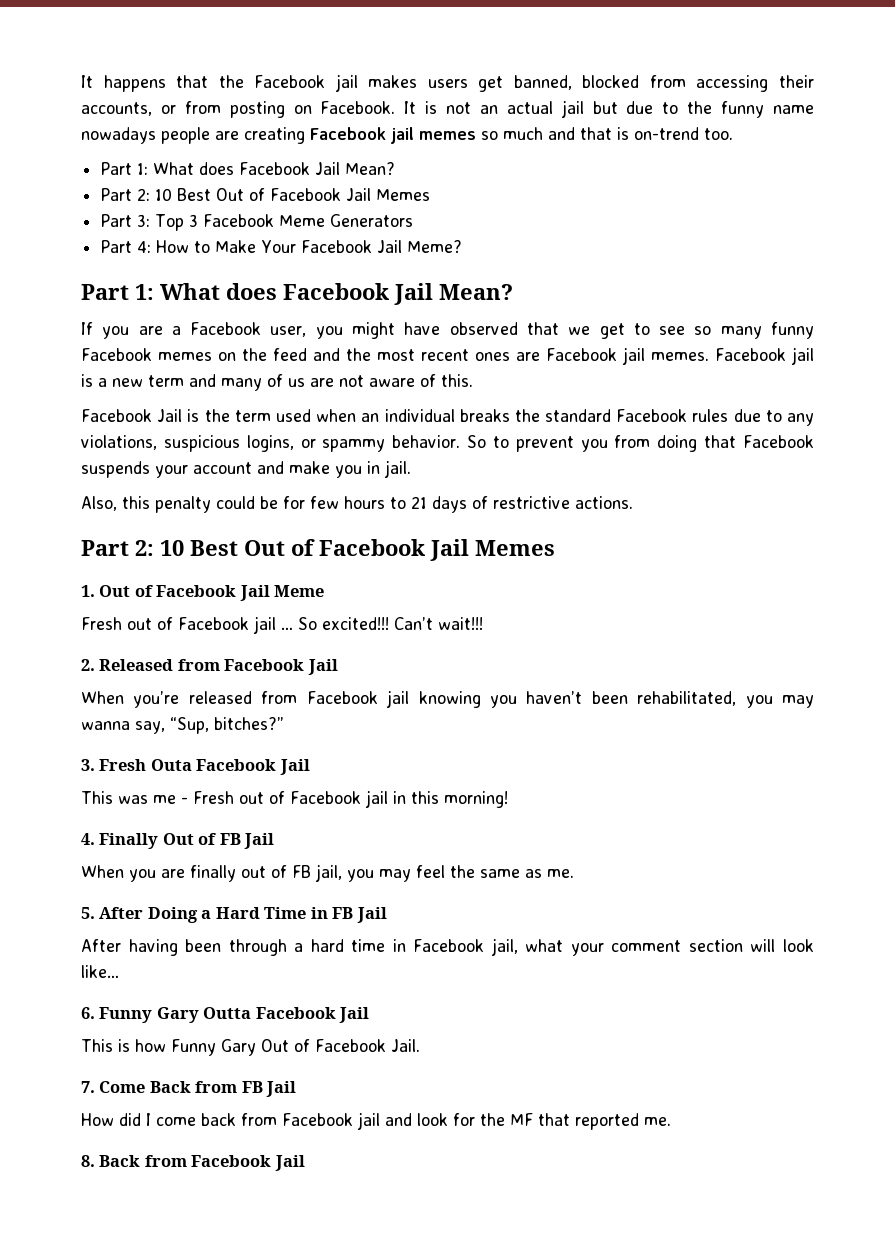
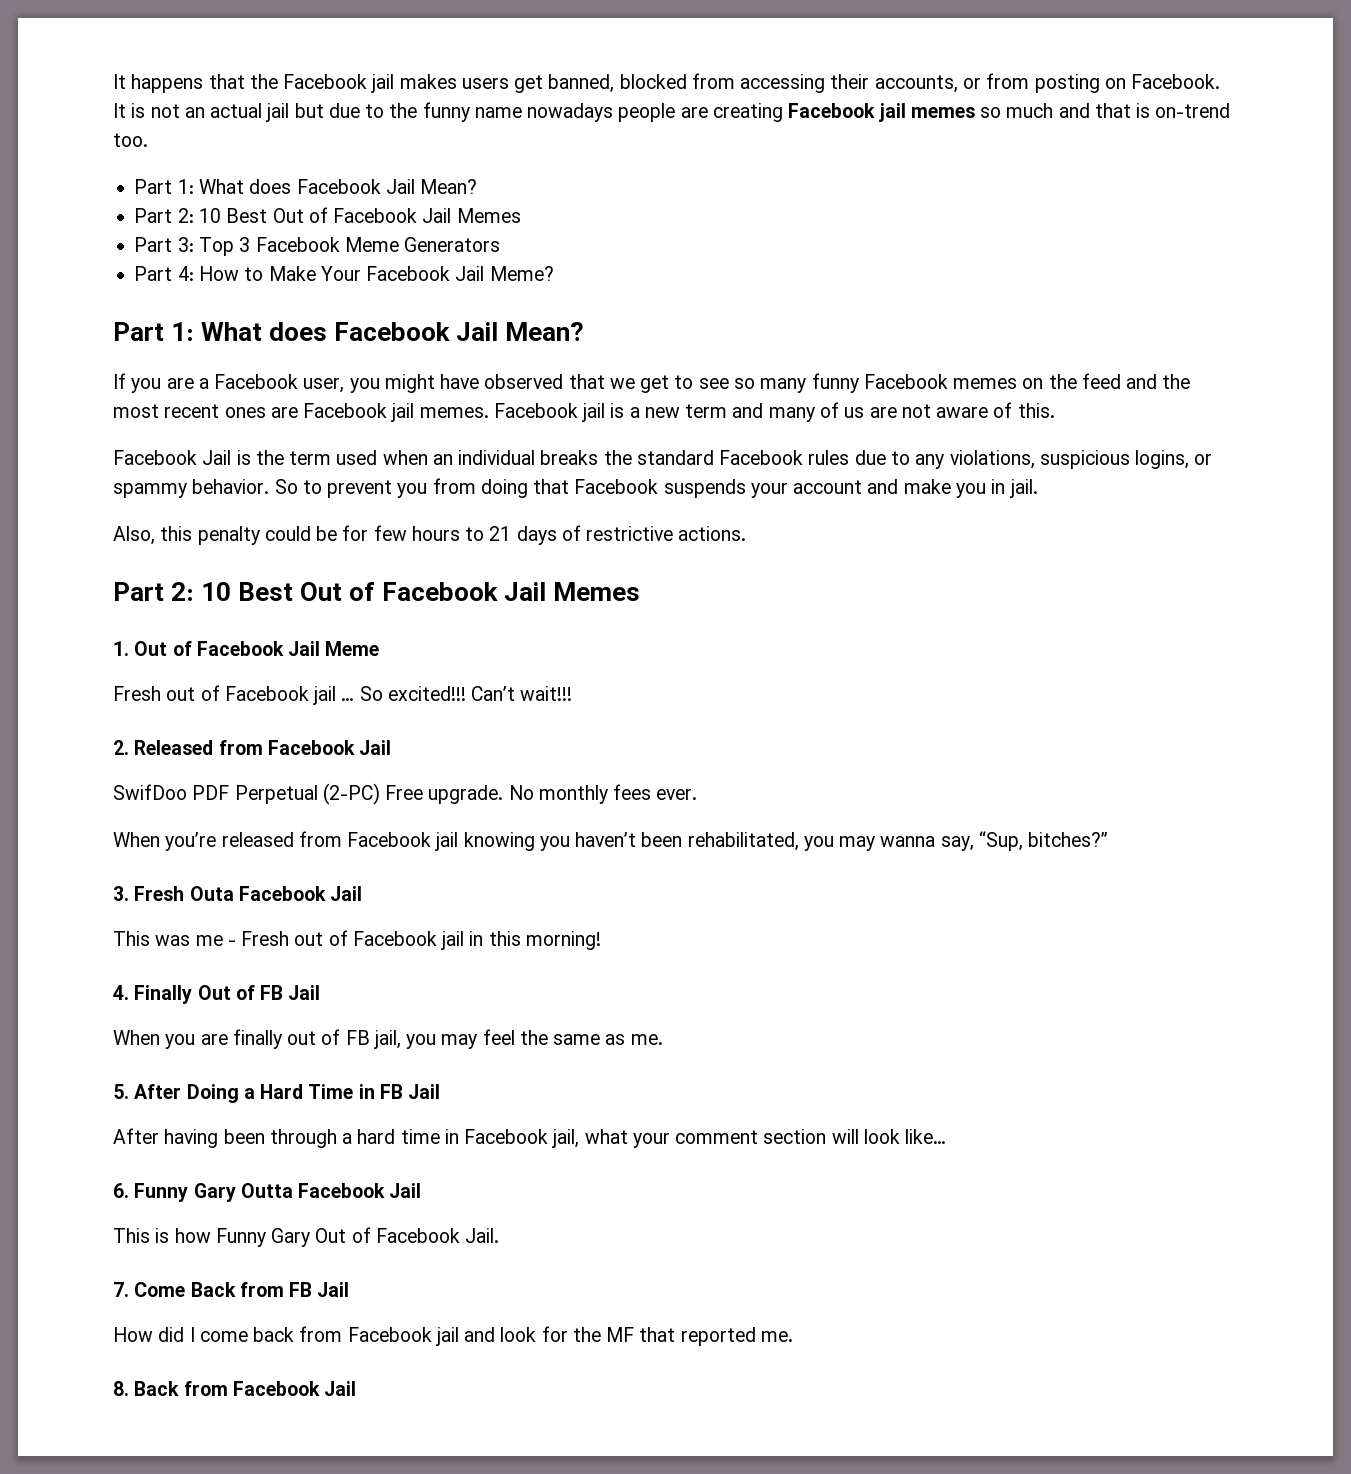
+ SwifDoo PDF Perpetual (2-PC) Free upgrade. No monthly fees ever.

